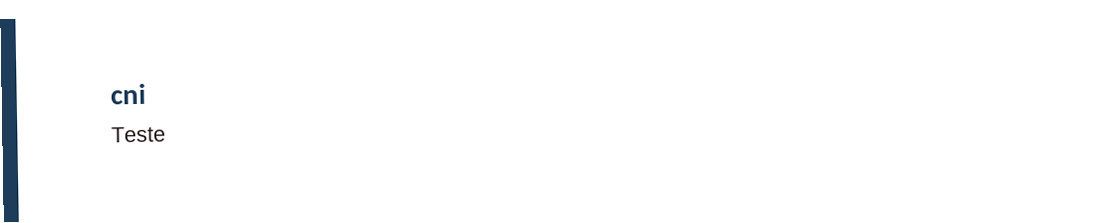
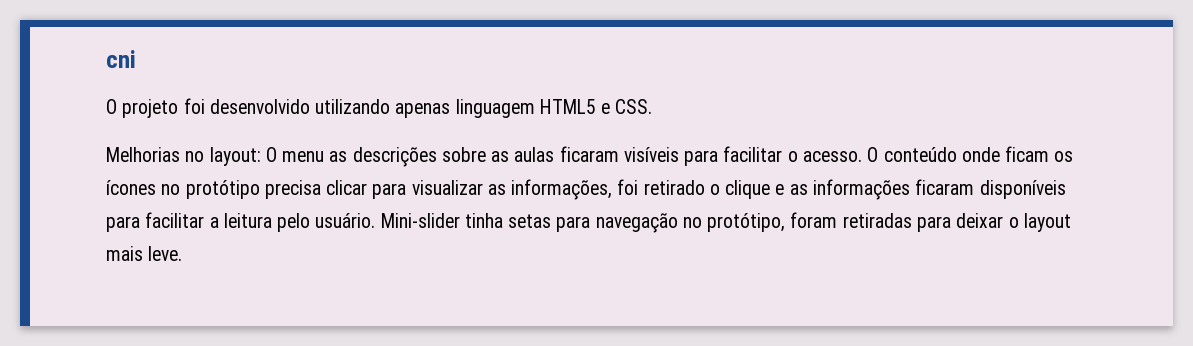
- Teste
+ O projeto foi desenvolvido utilizando apenas linguagem HTML5 e CSS.
+ Melhorias no layout: O menu as descrições sobre as aulas ficaram visíveis para facilitar o acesso. O conteúdo onde ficam os ícones no protótipo precisa clicar para visualizar as informações, foi retirado o clique e as informações ficaram disponíveis para facilitar a leitura pelo usuário. Mini-slider tinha setas para navegação no protótipo, foram retiradas para deixar o layout mais leve.

